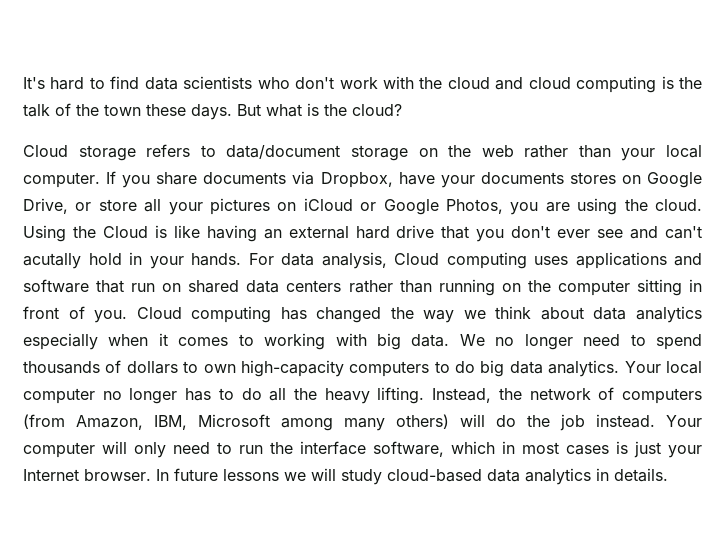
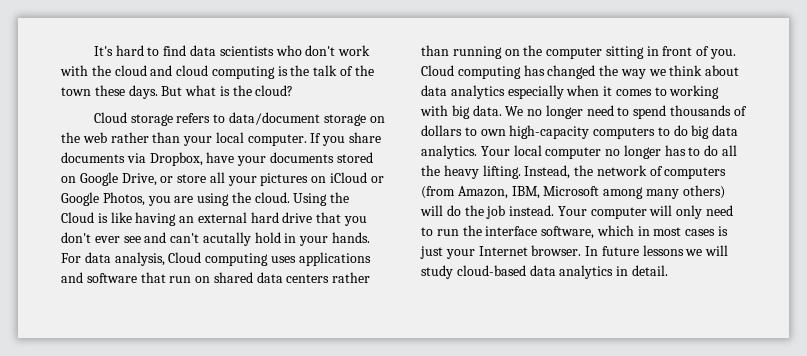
- If you share documents via Dropbox, have your documents stores on Google Drive, or store all your pictures on iCloud or Google Photos, you are using the cloud.
+ If you share documents via Dropbox, have your documents stored on Google Drive, or store all your pictures on iCloud or Google Photos, you are using the cloud.
- In future lessons we will study cloud-based data analytics in details.
+ In future lessons we will study cloud-based data analytics in detail.

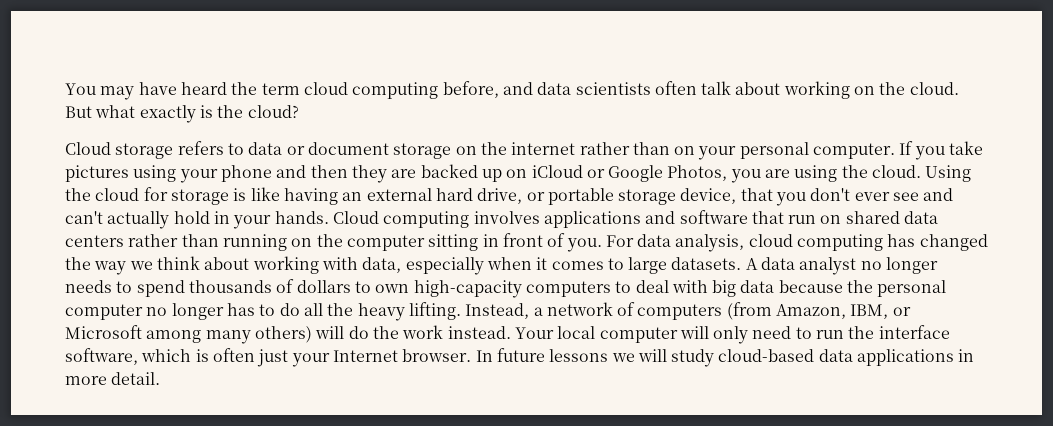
- It's hard to find data scientists who don't work with the cloud and cloud computing is the talk of the town these days.
+ You may have heard the term cloud computing before, and data scientists often talk about working on the cloud.
- But what is the cloud?
+ But what exactly is the cloud?
- Cloud storage refers to data/document storage on the web rather than your local computer. If you share documents via Dropbox, have your documents stored on Google Drive, or store all your pictures on iCloud or Google Photos, you are using the cloud.
+ Cloud storage refers to data or document storage on the internet rather than on your personal computer. If you take pictures using your phone and then they are backed up on iCloud or Google Photos, you are using the cloud.
- Using the Cloud is like having an external hard drive that you don't ever see and can't acutally hold in your hands.
+ Using the cloud for storage is like having an external hard drive, or portable storage device, that you don't ever see and can't actually hold in your hands.
- For data analysis, Cloud computing uses applications and software that run on shared data centers rather than running on the computer sitting in front of you.
+ Cloud computing involves applications and software that run on shared data centers rather than running on the computer sitting in front of you.
- Cloud computing has changed the way we think about data analytics especially when it comes to working with big data. We no longer need to spend thousands of dollars to own high-capacity computers to do big data analytics. Your local computer no longer has to do all the heavy lifting.
+ For data analysis, cloud computing has changed the way we think about working with data, especially when it comes to large datasets. A data analyst no longer needs to spend thousands of dollars to own high-capacity computers to deal with big data because the personal computer no longer has to do all the heavy lifting.
- Instead, the network of computers (from Amazon, IBM, Microsoft among many others) will do the job instead.
+ Instead, a network of computers (from Amazon, IBM, or Microsoft among many others) will do the work instead.
- Your computer will only need to run the interface software, which in most cases is just your Internet browser.
+ Your local computer will only need to run the interface software, which is often just your Internet browser.
- In future lessons we will study cloud-based data analytics in detail.
+ In future lessons we will study cloud-based data applications in more detail.

